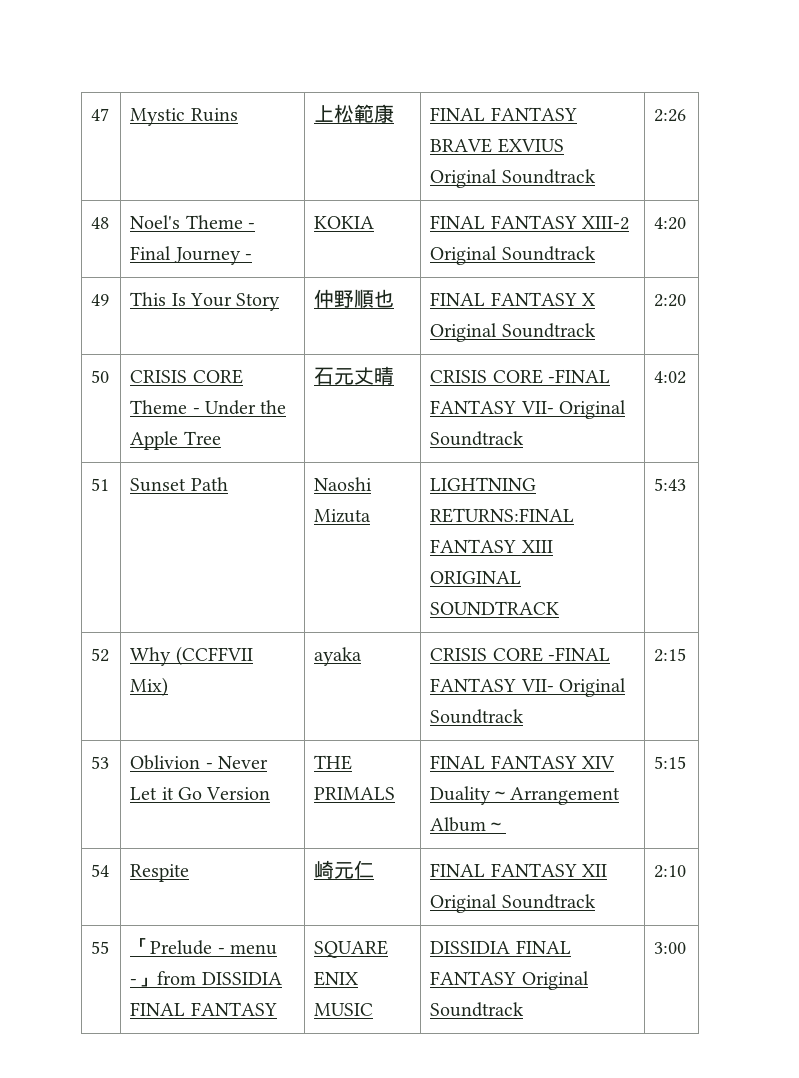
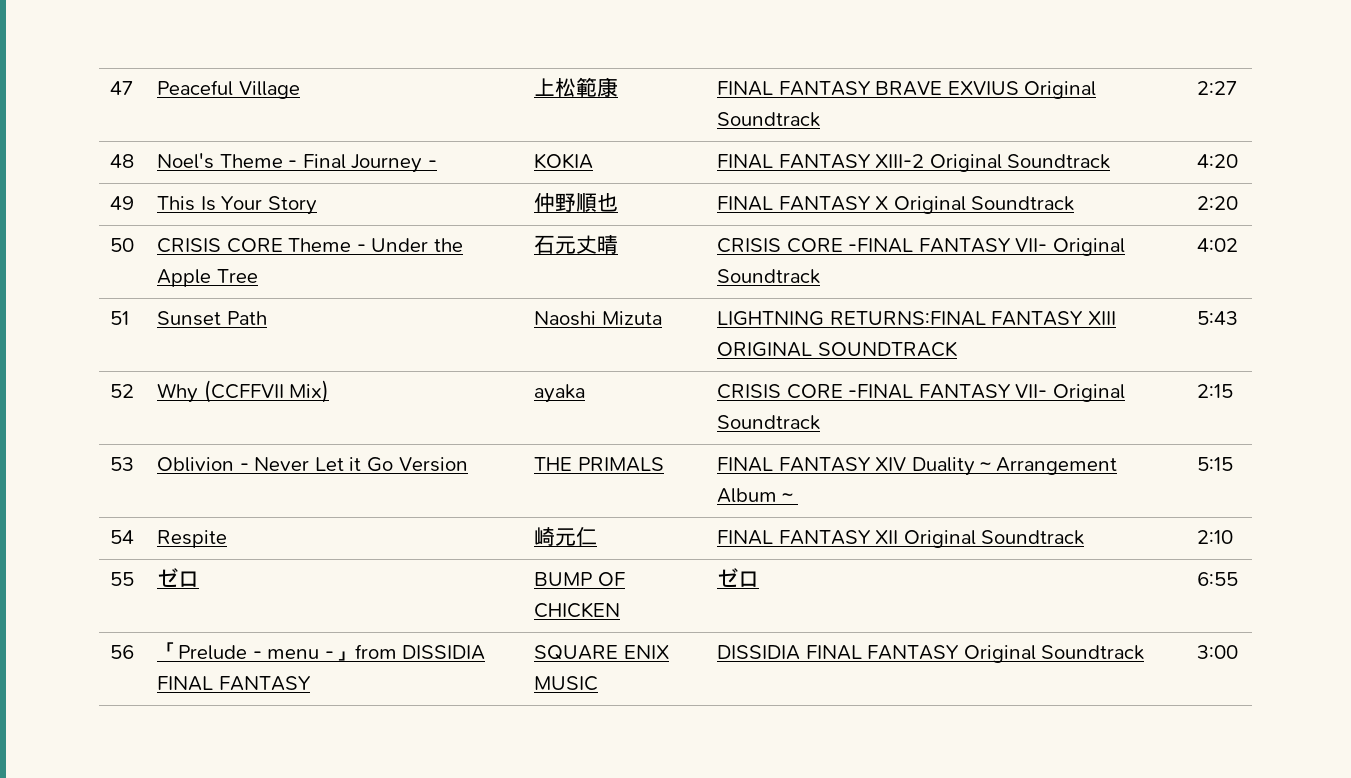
- 47 | Mystic Ruins | 上松範康 | FINAL FANTASY BRAVE EXVIUS Original Soundtrack | 2:26
+ 47 | Peaceful Village | 上松範康 | FINAL FANTASY BRAVE EXVIUS Original Soundtrack | 2:27
- 55 | 「Prelude - menu -」from DISSIDIA FINAL FANTASY | SQUARE ENIX MUSIC | DISSIDIA FINAL FANTASY Original Soundtrack | 3:00
+ 55 | ゼロ | BUMP OF CHICKEN | ゼロ | 6:55
+ 56 | 「Prelude - menu -」from DISSIDIA FINAL FANTASY | SQUARE ENIX MUSIC | DISSIDIA FINAL FANTASY Original Soundtrack | 3:00

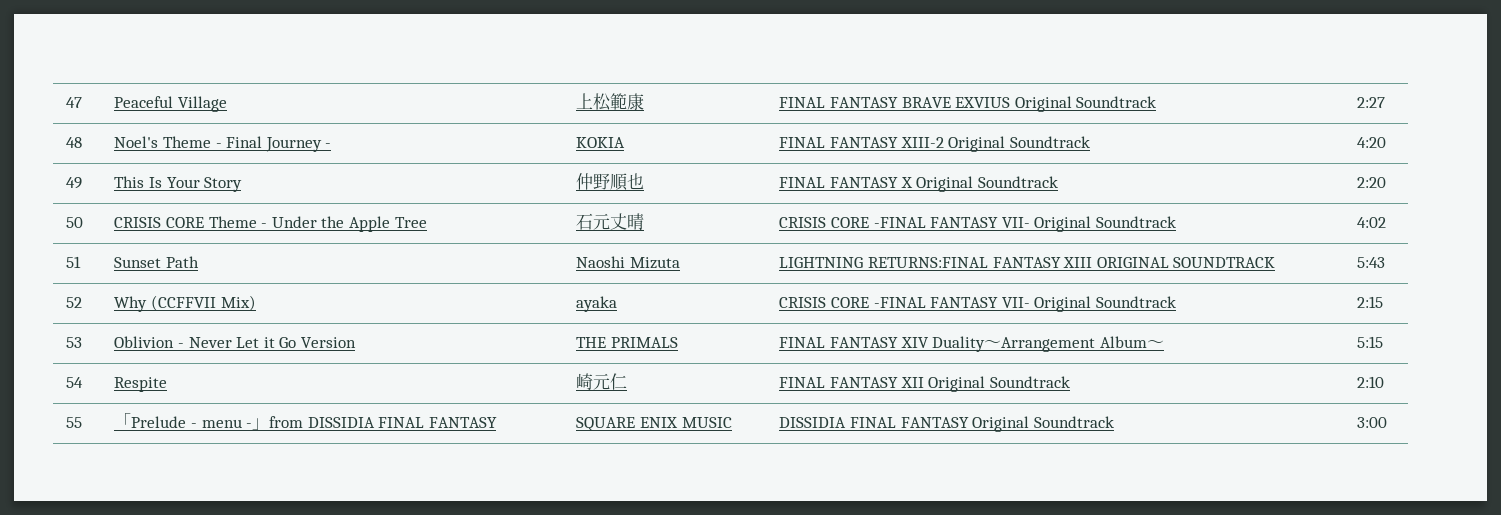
- 55 | ゼロ | BUMP OF CHICKEN | ゼロ | 6:55
- 56 | 「Prelude - menu -」from DISSIDIA FINAL FANTASY | SQUARE ENIX MUSIC | DISSIDIA FINAL FANTASY Original Soundtrack | 3:00
+ 55 | 「Prelude - menu -」from DISSIDIA FINAL FANTASY | SQUARE ENIX MUSIC | DISSIDIA FINAL FANTASY Original Soundtrack | 3:00

